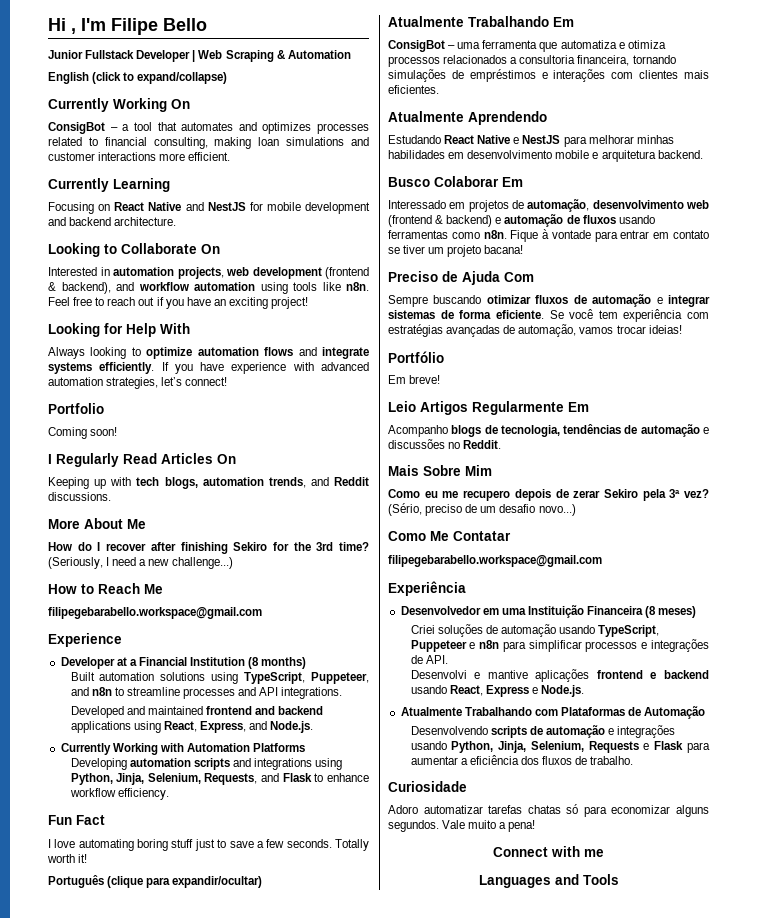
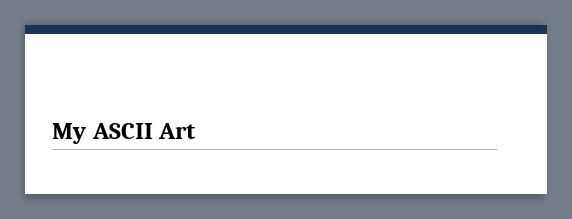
- Hi , I'm Filipe Bello
- Junior Fullstack Developer | Web Scraping & Automation
- English (click to expand/collapse)
- Currently Working On
- ConsigBot – a tool that automates and optimizes processes related to financial consulting, making loan simulations and customer interactions more efficient.
- Currently Learning
- Focusing on React Native and NestJS for mobile development and backend architecture.
- Looking to Collaborate On
- Interested in automation projects, web development (frontend & backend), and workflow automation using tools like n8n. Feel free to reach out if you have an exciting project!
- Looking for Help With
- Always looking to optimize automation flows and integrate systems efficiently. If you have experience with advanced automation strategies, let’s connect!
- Portfolio
- Coming soon!
- I Regularly Read Articles On
- Keeping up with tech blogs, automation trends, and Reddit discussions.
- More About Me
- How do I recover after finishing Sekiro for the 3rd time? (Seriously, I need a new challenge...)
- How to Reach Me
- filipegebarabello.workspace@gmail.com
- Experience
- Developer at a Financial Institution (8 months)
- Built automation solutions using TypeScript, Puppeteer, and n8n to streamline processes and API integrations.
- Developed and maintained frontend and backend applications using React, Express, and Node.js.
- Currently Working with Automation Platforms
- Developing automation scripts and integrations using Python, Jinja, Selenium, Requests, and Flask to enhance workflow efficiency.
- Fun Fact
- I love automating boring stuff just to save a few seconds. Totally worth it!
- Português (clique para expandir/ocultar)
- Atualmente Trabalhando Em
- ConsigBot – uma ferramenta que automatiza e otimiza processos relacionados a consultoria financeira, tornando simulações de empréstimos e interações com clientes mais eficientes.
- Atualmente Aprendendo
- Estudando React Native e NestJS para melhorar minhas habilidades em desenvolvimento mobile e arquitetura backend.
- Busco Colaborar Em
- Interessado em projetos de automação, desenvolvimento web (frontend & backend) e automação de fluxos usando ferramentas como n8n. Fique à vontade para entrar em contato se tiver um projeto bacana!
- Preciso de Ajuda Com
- Sempre buscando otimizar fluxos de automação e integrar sistemas de forma eficiente. Se você tem experiência com estratégias avançadas de automação, vamos trocar ideias!
- Portfólio
- Em breve!
- Leio Artigos Regularmente Em
- Acompanho blogs de tecnologia, tendências de automação e discussões no Reddit.
- Mais Sobre Mim
- Como eu me recupero depois de zerar Sekiro pela 3ª vez? (Sério, preciso de um desafio novo...)
- Como Me Contatar
- filipegebarabello.workspace@gmail.com
- Experiência
- Desenvolvedor em uma Instituição Financeira (8 meses)
- Criei soluções de automação usando TypeScript, Puppeteer e n8n para simplificar processos e integrações de API.
- Desenvolvi e mantive aplicações frontend e backend usando React, Express e Node.js.
- Atualmente Trabalhando com Plataformas de Automação
- Desenvolvendo scripts de automação e integrações usando Python, Jinja, Selenium, Requests e Flask para aumentar a eficiência dos fluxos de trabalho.
- Curiosidade
- Adoro automatizar tarefas chatas só para economizar alguns segundos. Vale muito a pena!
- Connect with me
- Languages and Tools
+ My ASCII Art

